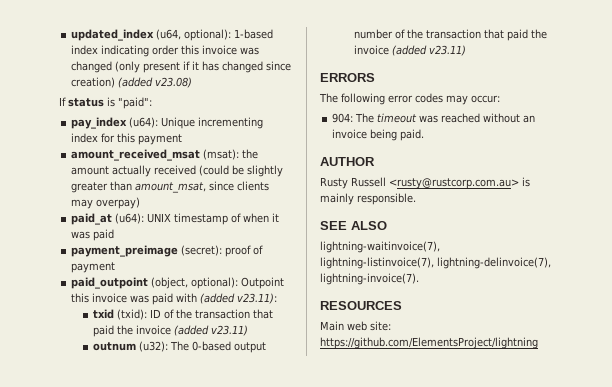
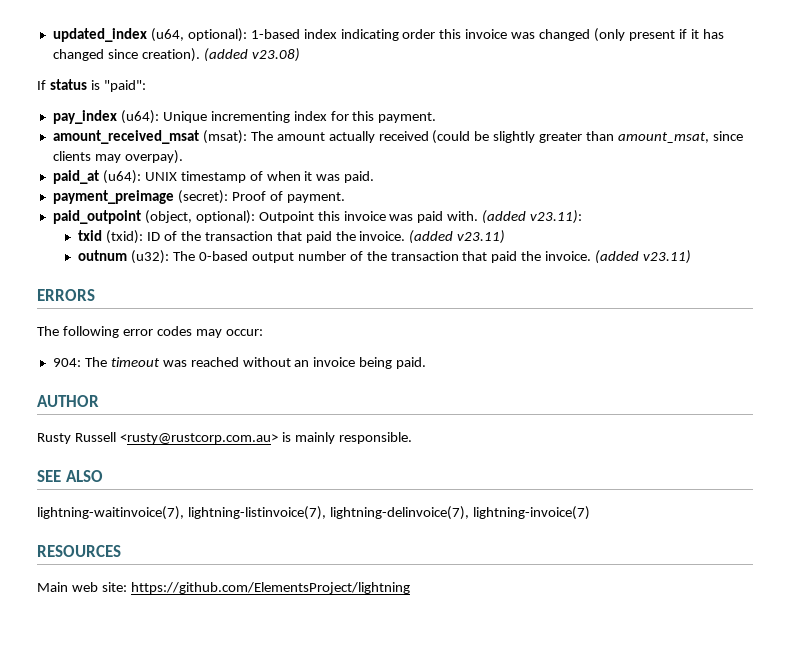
- updated_index (u64, optional): 1-based index indicating order this invoice was changed (only present if it has changed since creation) (added v23.08)
+ updated_index (u64, optional): 1-based index indicating order this invoice was changed (only present if it has changed since creation). (added v23.08)
- pay_index (u64): Unique incrementing index for this payment
+ pay_index (u64): Unique incrementing index for this payment.
- amount_received_msat (msat): the amount actually received (could be slightly greater than amount_msat, since clients may overpay)
+ amount_received_msat (msat): The amount actually received (could be slightly greater than amount_msat, since clients may overpay).
- paid_at (u64): UNIX timestamp of when it was paid
+ paid_at (u64): UNIX timestamp of when it was paid.
- payment_preimage (secret): proof of payment
+ payment_preimage (secret): Proof of payment.
- paid_outpoint (object, optional): Outpoint this invoice was paid with (added v23.11):
+ paid_outpoint (object, optional): Outpoint this invoice was paid with. (added v23.11):
- txid (txid): ID of the transaction that paid the invoice (added v23.11)
+ txid (txid): ID of the transaction that paid the invoice. (added v23.11)
- outnum (u32): The 0-based output number of the transaction that paid the invoice (added v23.11)
+ outnum (u32): The 0-based output number of the transaction that paid the invoice. (added v23.11)
- lightning-waitinvoice(7), lightning-listinvoice(7), lightning-delinvoice(7), lightning-invoice(7).
+ lightning-waitinvoice(7), lightning-listinvoice(7), lightning-delinvoice(7), lightning-invoice(7)

